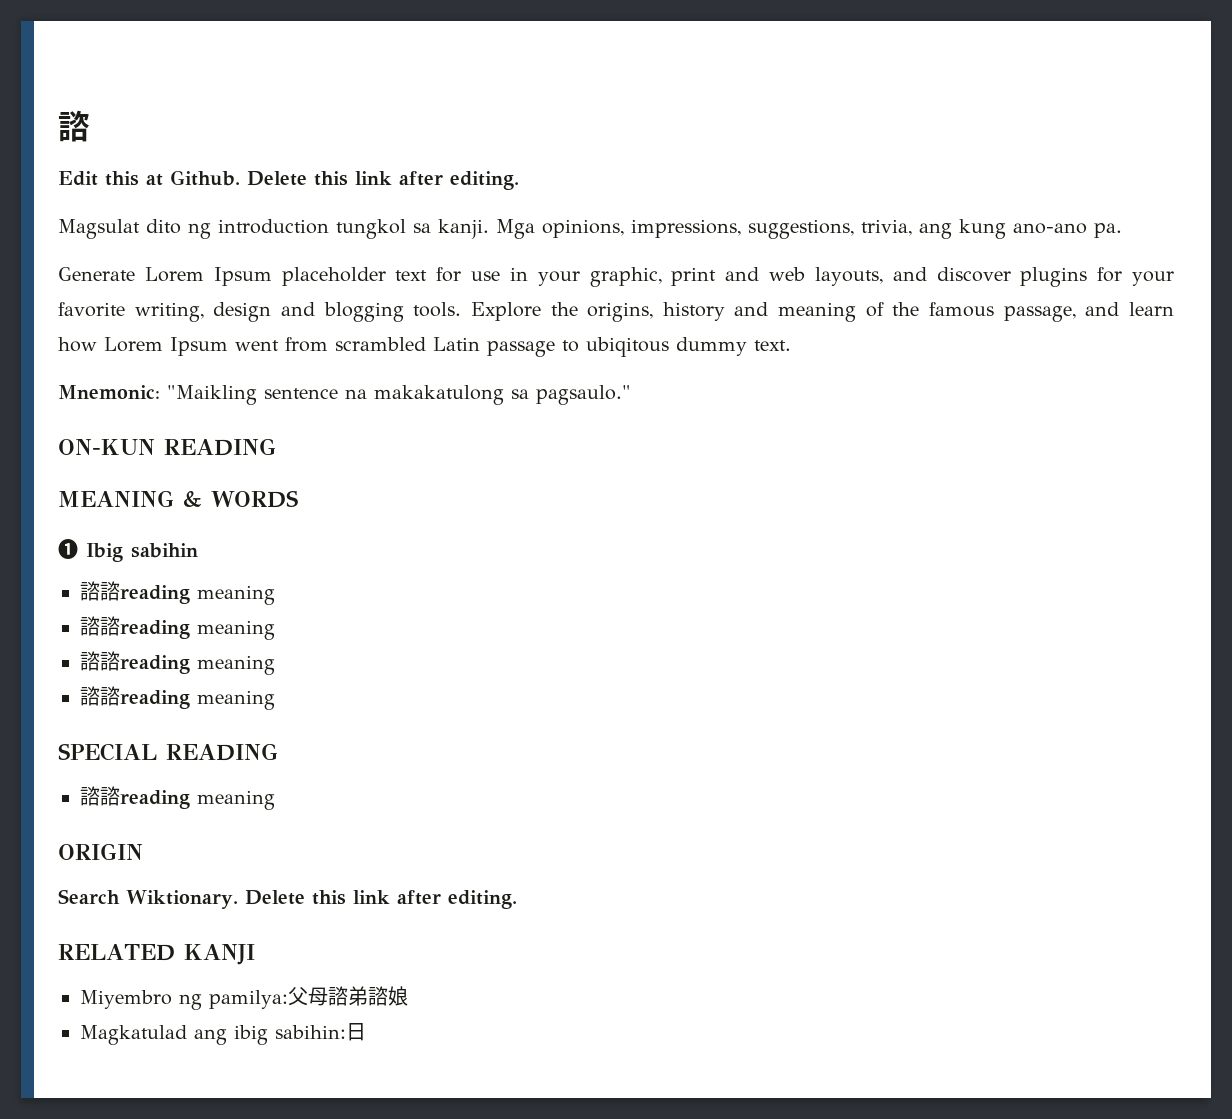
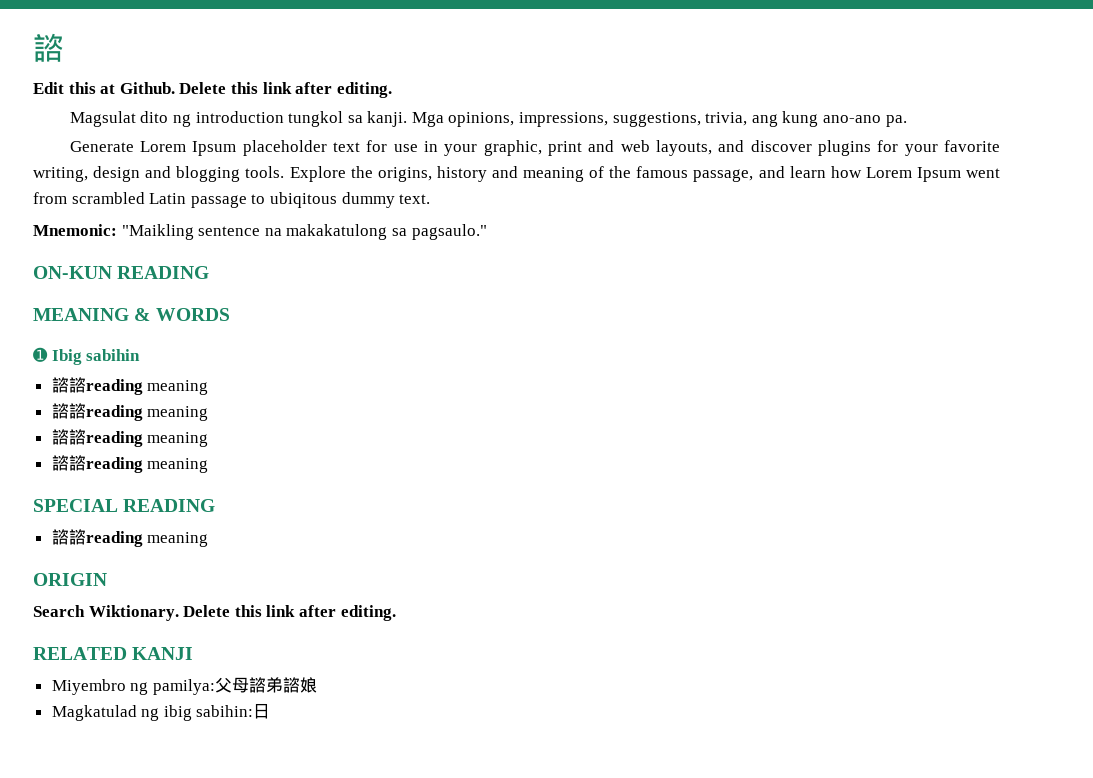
- Magkatulad ang ibig sabihin:日
+ Magkatulad ng ibig sabihin:日

